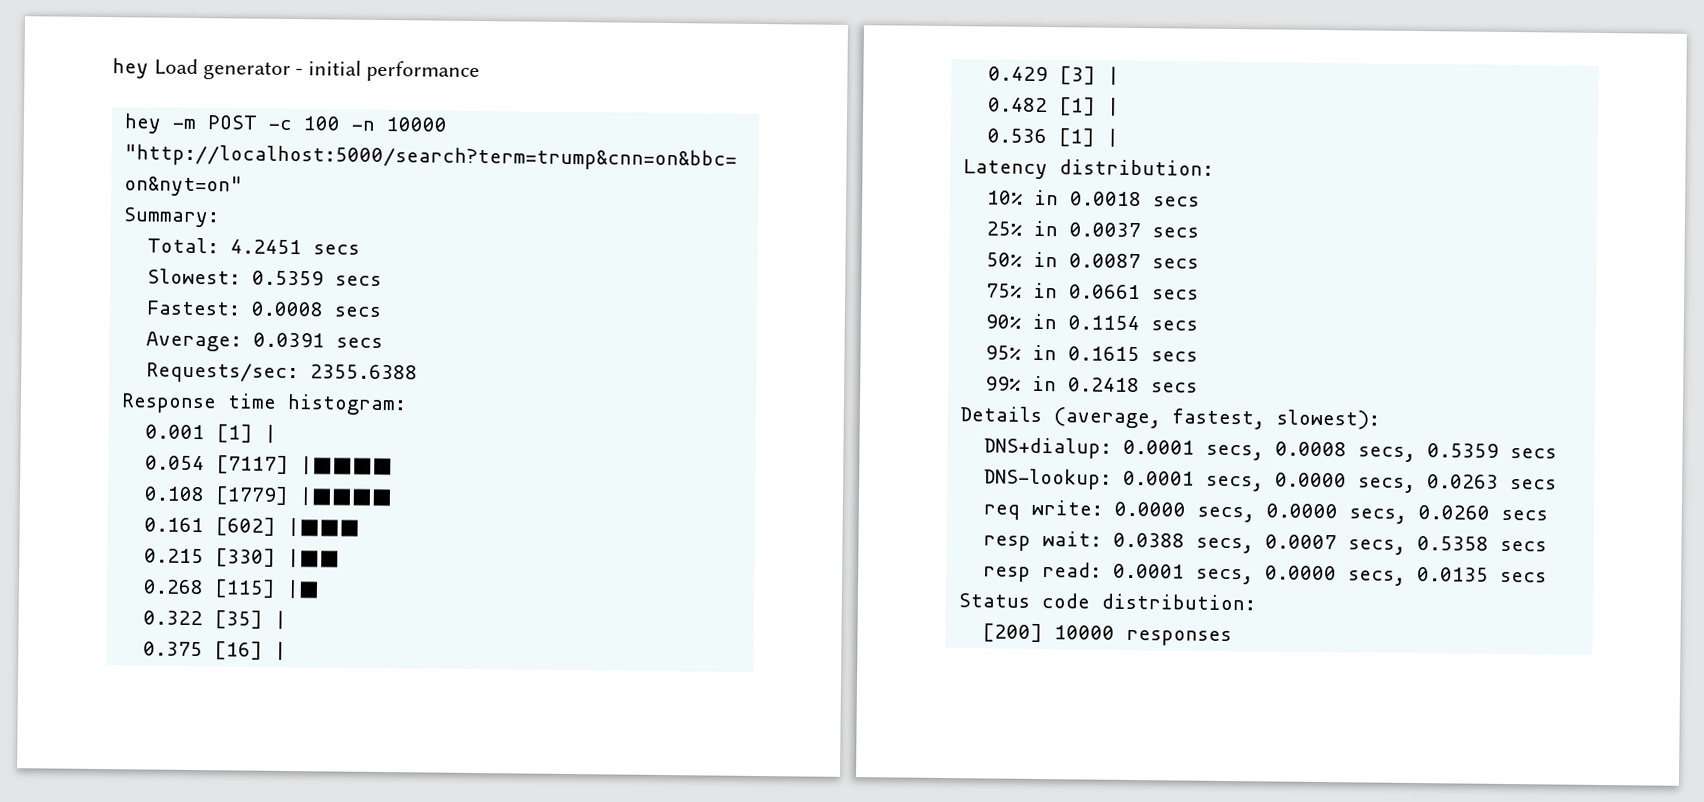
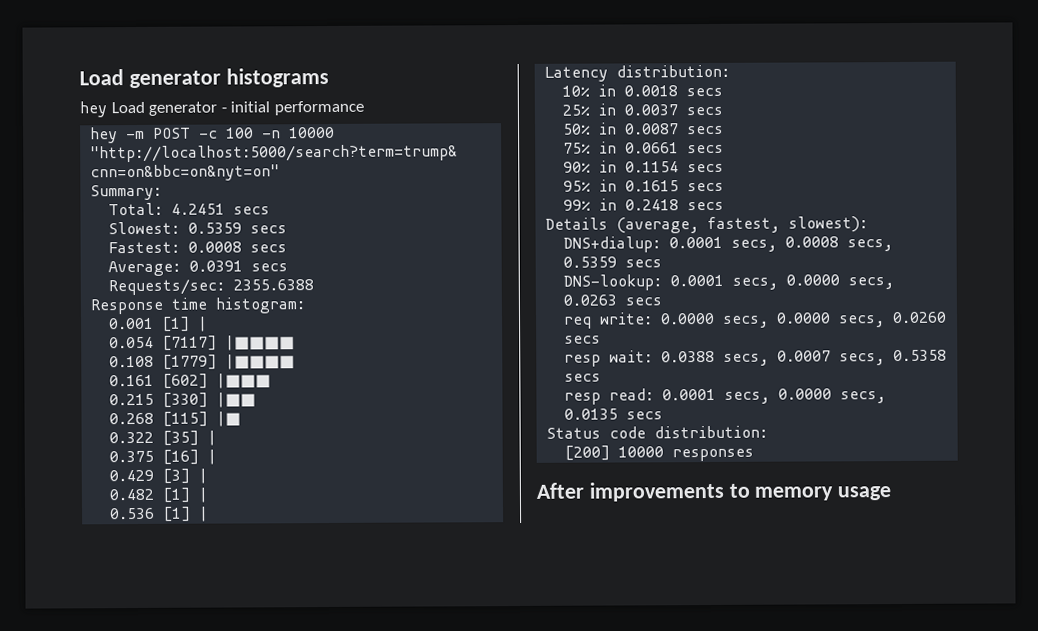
+ Load generator histograms
+ After improvements to memory usage

